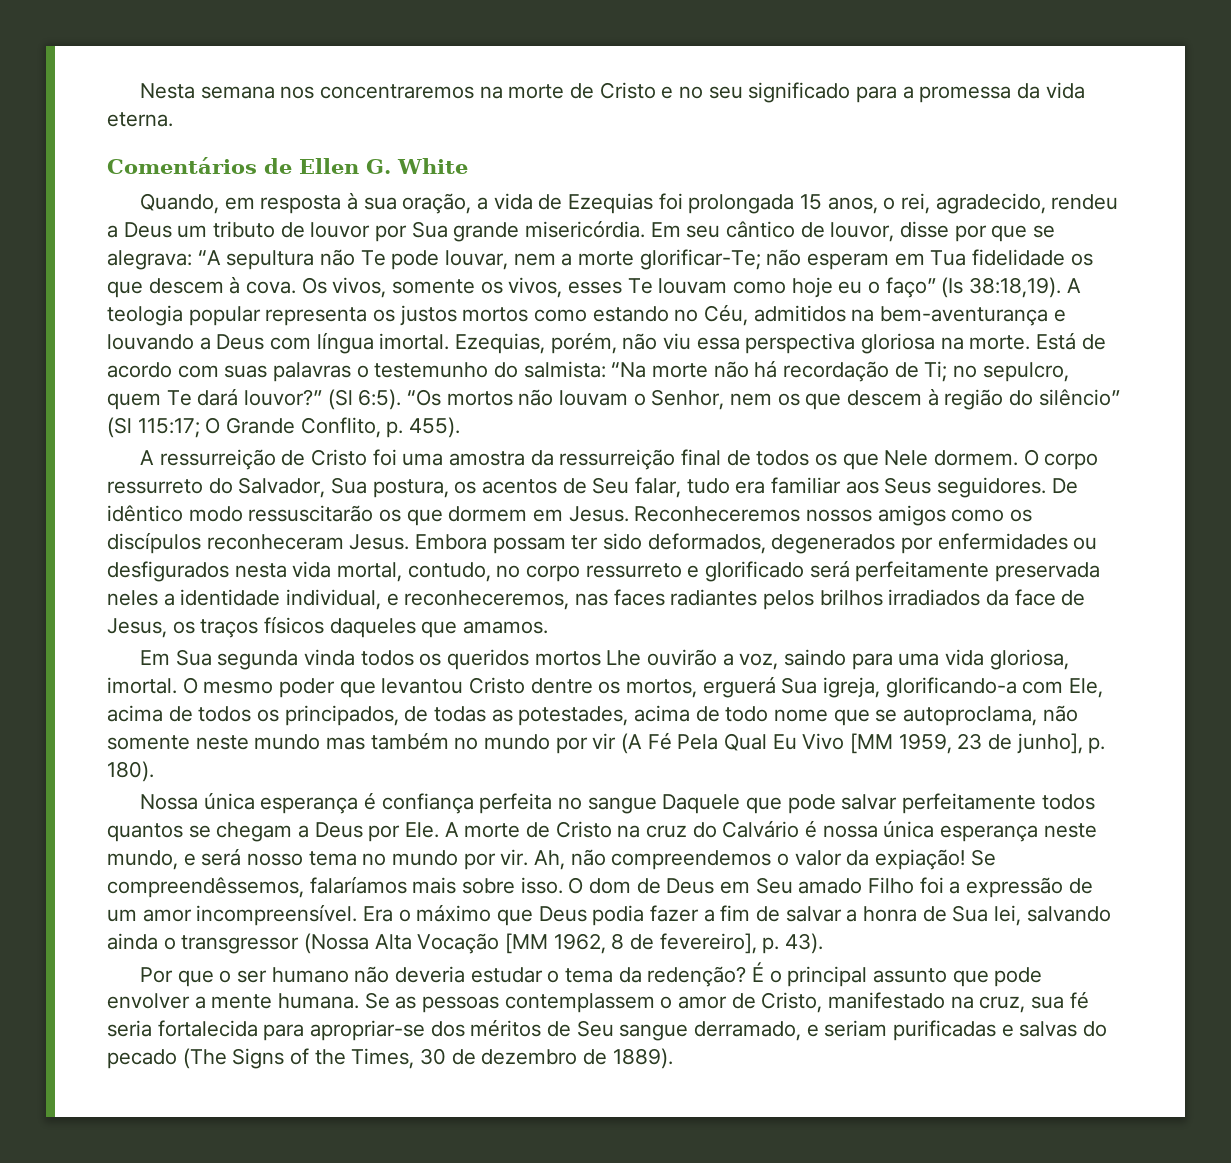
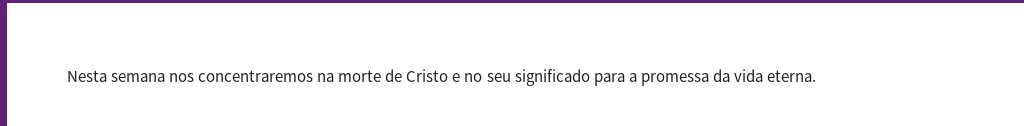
- Comentários de Ellen G. White
- Quando, em resposta à sua oração, a vida de Ezequias foi prolongada 15 anos, o rei, agradecido, rendeu a Deus um tributo de louvor por Sua grande misericórdia. Em seu cântico de louvor, disse por que se alegrava: “A sepultura não Te pode louvar, nem a morte glorificar-Te; não esperam em Tua fidelidade os que descem à cova. Os vivos, somente os vivos, esses Te louvam como hoje eu o faço” (Is 38:18,19). A teologia popular representa os justos mortos como estando no Céu, admitidos na bem-aventurança e louvando a Deus com língua imortal. Ezequias, porém, não viu essa perspectiva gloriosa na morte. Está de acordo com suas palavras o testemunho do salmista: “Na morte não há recordação de Ti; no sepulcro, quem Te dará louvor?” (Sl 6:5). “Os mortos não louvam o Senhor, nem os que descem à região do silêncio” (Sl 115:17; O Grande Conflito, p. 455).
- A ressurreição de Cristo foi uma amostra da ressurreição final de todos os que Nele dormem. O corpo ressurreto do Salvador, Sua postura, os acentos de Seu falar, tudo era familiar aos Seus seguidores. De idêntico modo ressuscitarão os que dormem em Jesus. Reconheceremos nossos amigos como os discípulos reconheceram Jesus. Embora possam ter sido deformados, degenerados por enfermidades ou desfigurados nesta vida mortal, contudo, no corpo ressurreto e glorificado será perfeitamente preservada neles a identidade individual, e reconheceremos, nas faces radiantes pelos brilhos irradiados da face de Jesus, os traços físicos daqueles que amamos.
- Em Sua segunda vinda todos os queridos mortos Lhe ouvirão a voz, saindo para uma vida gloriosa, imortal. O mesmo poder que levantou Cristo dentre os mortos, erguerá Sua igreja, glorificando-a com Ele, acima de todos os principados, de todas as potestades, acima de todo nome que se autoproclama, não somente neste mundo mas também no mundo por vir (A Fé Pela Qual Eu Vivo [MM 1959, 23 de junho], p. 180).
- Nossa única esperança é confiança perfeita no sangue Daquele que pode salvar perfeitamente todos quantos se chegam a Deus por Ele. A morte de Cristo na cruz do Calvário é nossa única esperança neste mundo, e será nosso tema no mundo por vir. Ah, não compreendemos o valor da expiação! Se compreendêssemos, falaríamos mais sobre isso. O dom de Deus em Seu amado Filho foi a expressão de um amor incompreensível. Era o máximo que Deus podia fazer a fim de salvar a honra de Sua lei, salvando ainda o transgressor (Nossa Alta Vocação [MM 1962, 8 de fevereiro], p. 43).
- Por que o ser humano não deveria estudar o tema da redenção? É o principal assunto que pode envolver a mente humana. Se as pessoas contemplassem o amor de Cristo, manifestado na cruz, sua fé seria fortalecida para apropriar-se dos méritos de Seu sangue derramado, e seriam purificadas e salvas do pecado (The Signs of the Times, 30 de dezembro de 1889).

